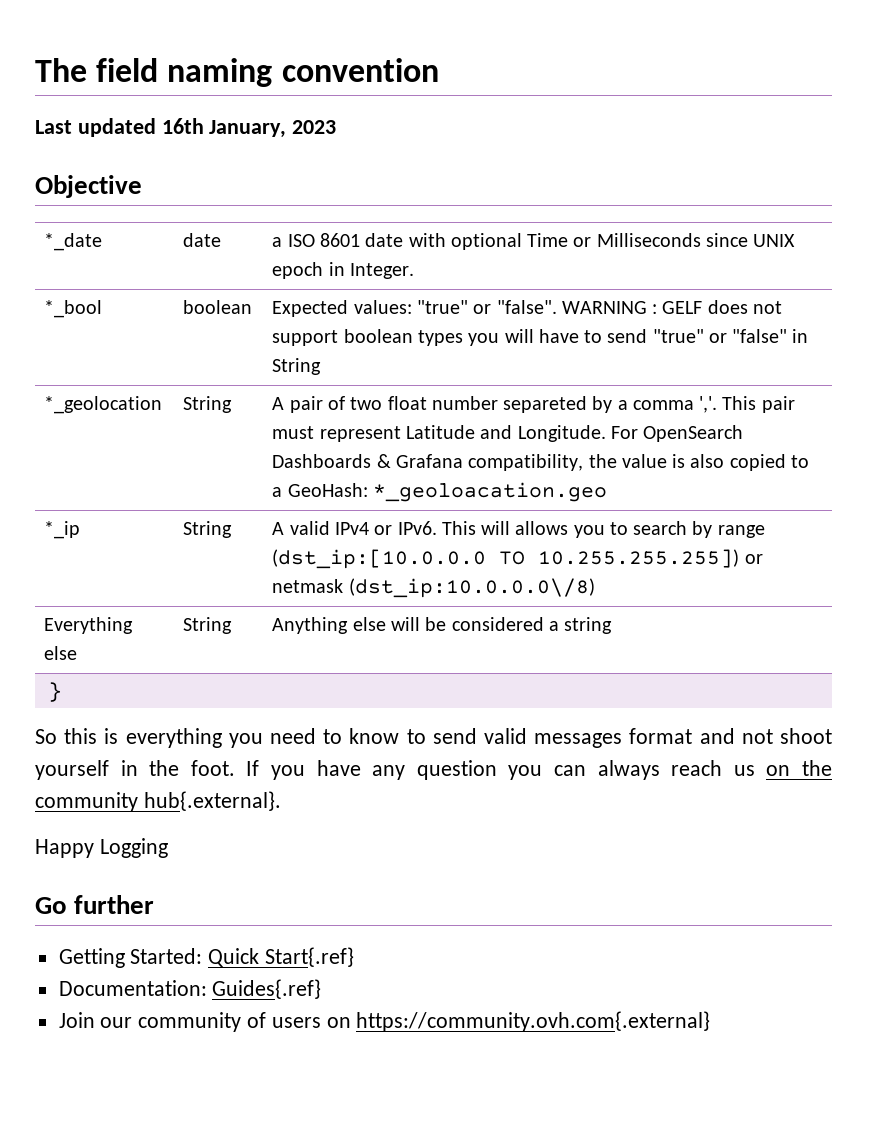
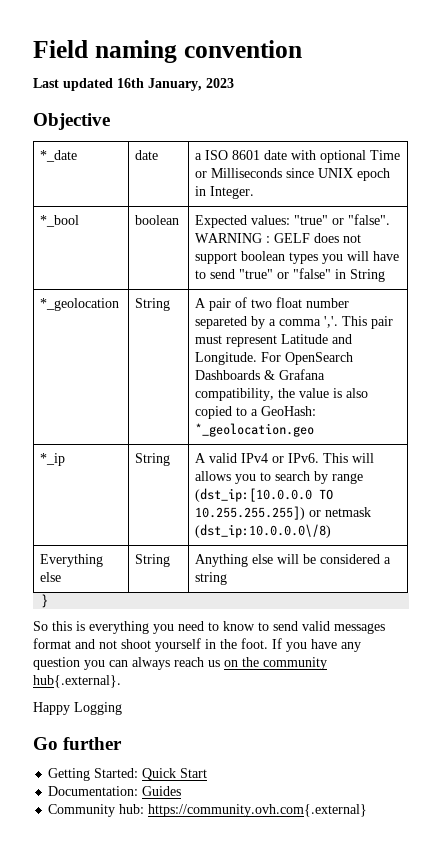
- The field naming convention
+ Field naming convention
- *_geolocation | String | A pair of two float number separeted by a comma ','. This pair must represent Latitude and Longitude. For OpenSearch Dashboards & Grafana compatibility, the value is also copied to a GeoHash: *_geoloacation.geo
+ *_geolocation | String | A pair of two float number separeted by a comma ','. This pair must represent Latitude and Longitude. For OpenSearch Dashboards & Grafana compatibility, the value is also copied to a GeoHash: *_geolocation.geo
- Getting Started: Quick Start{.ref}
+ Getting Started: Quick Start
- Documentation: Guides{.ref}
- Join our community of users on https://community.ovh.com{.external}
+ Documentation: Guides
+ Community hub: https://community.ovh.com{.external}

